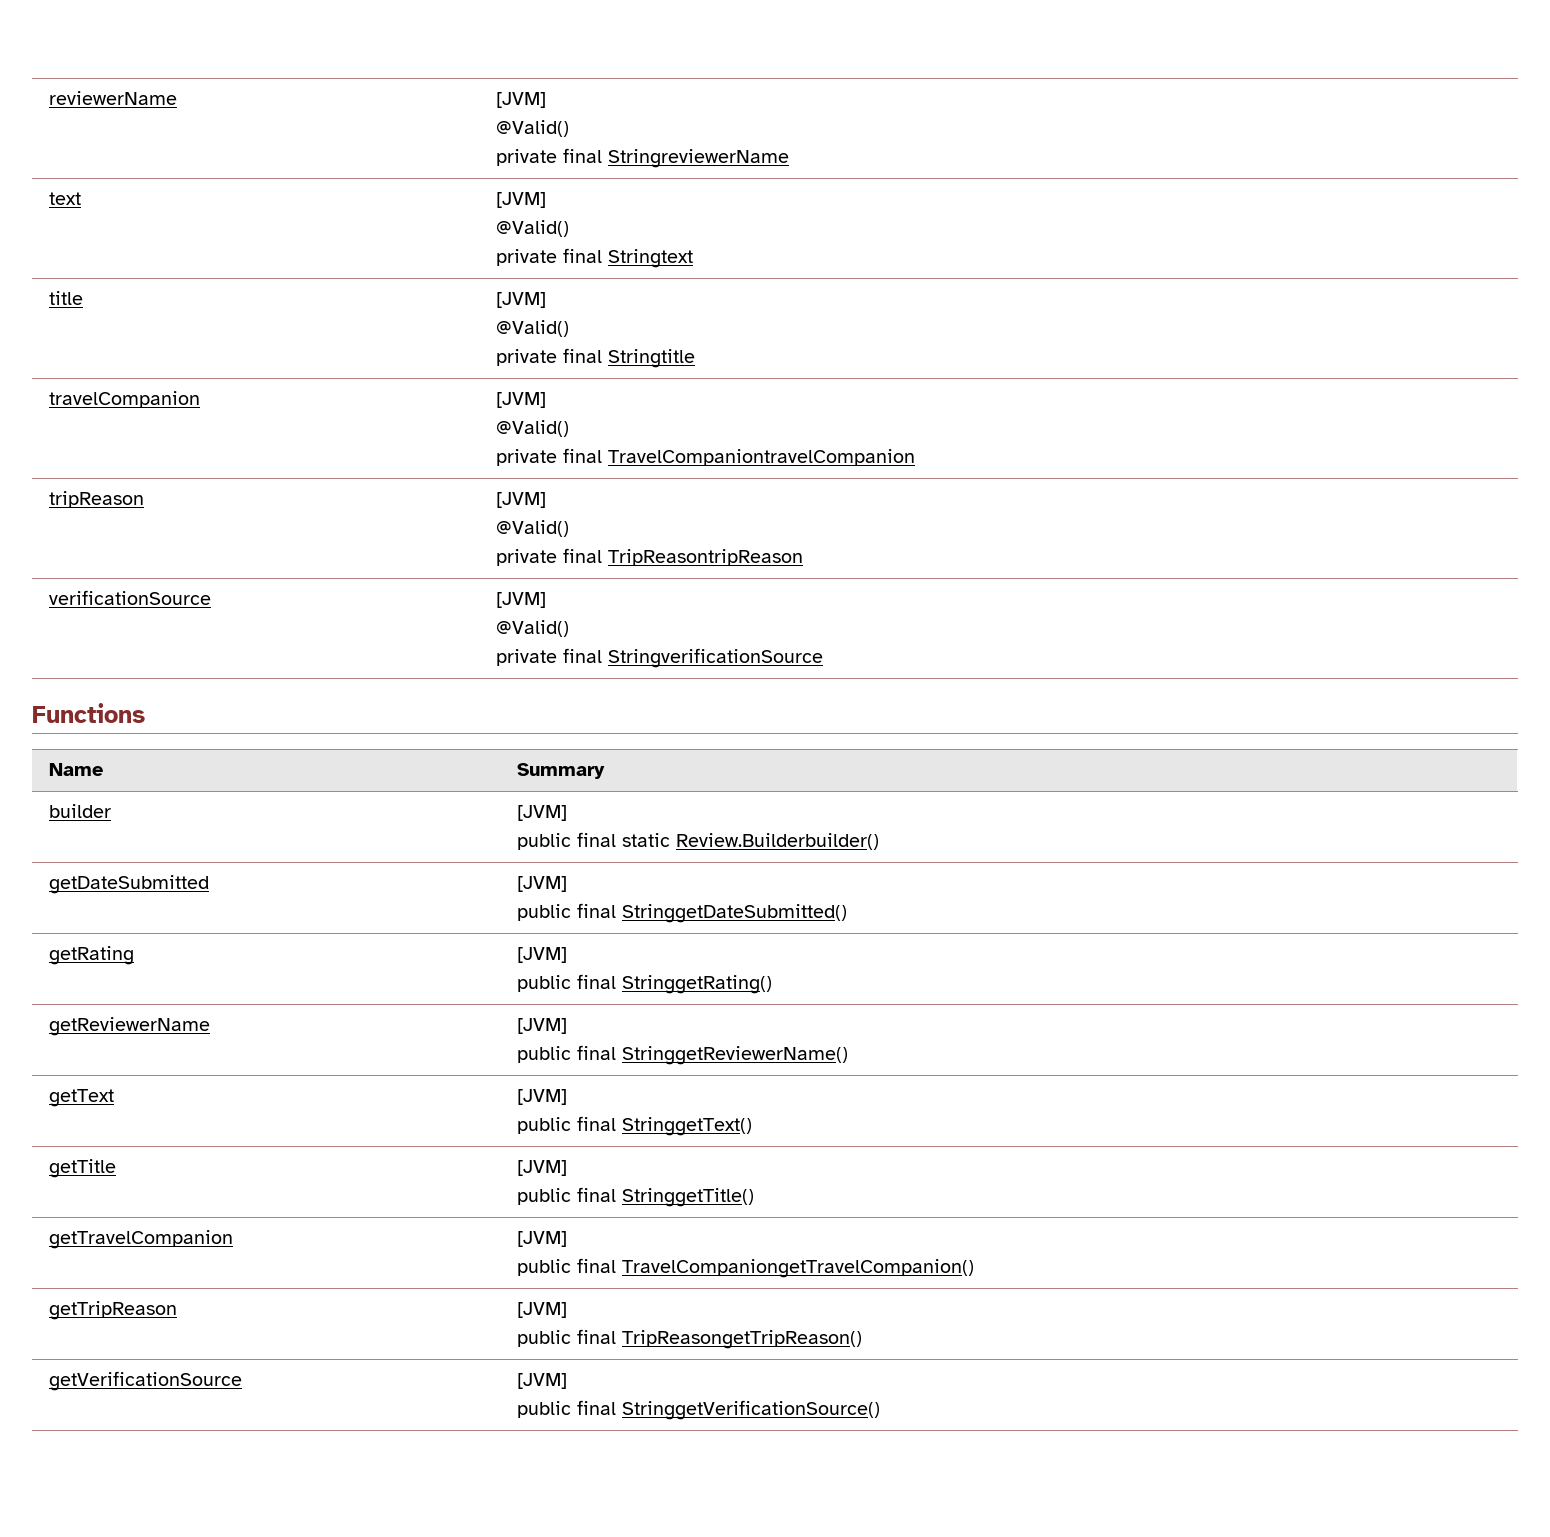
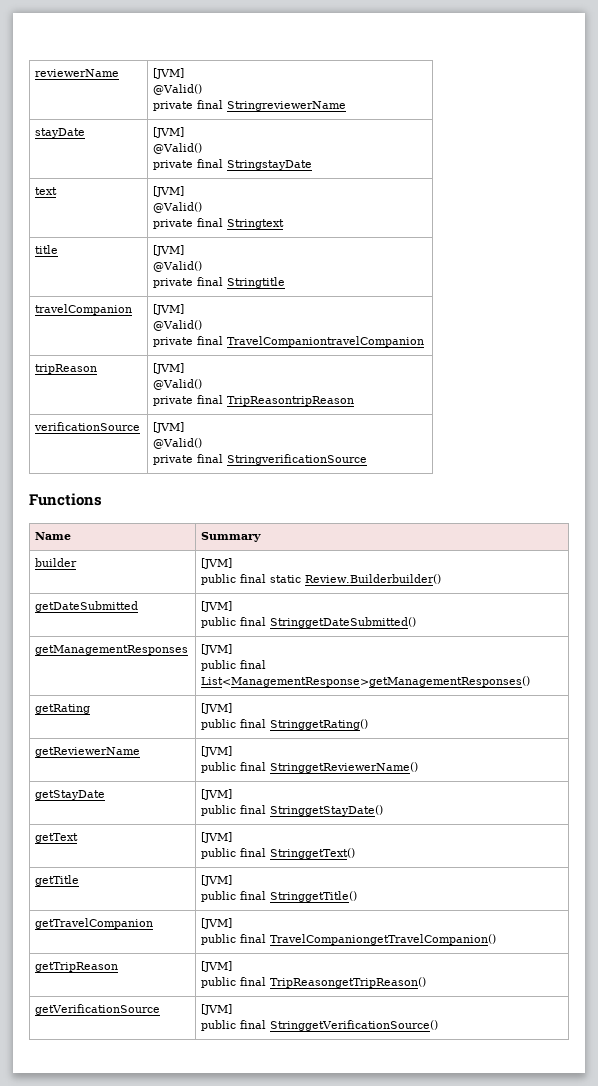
+ stayDate | [JVM]
+ @Valid()
+ private final StringstayDate
+ getManagementResponses | [JVM]
+ public final List<ManagementResponse>getManagementResponses()
+ getStayDate | [JVM]
+ public final StringgetStayDate()

